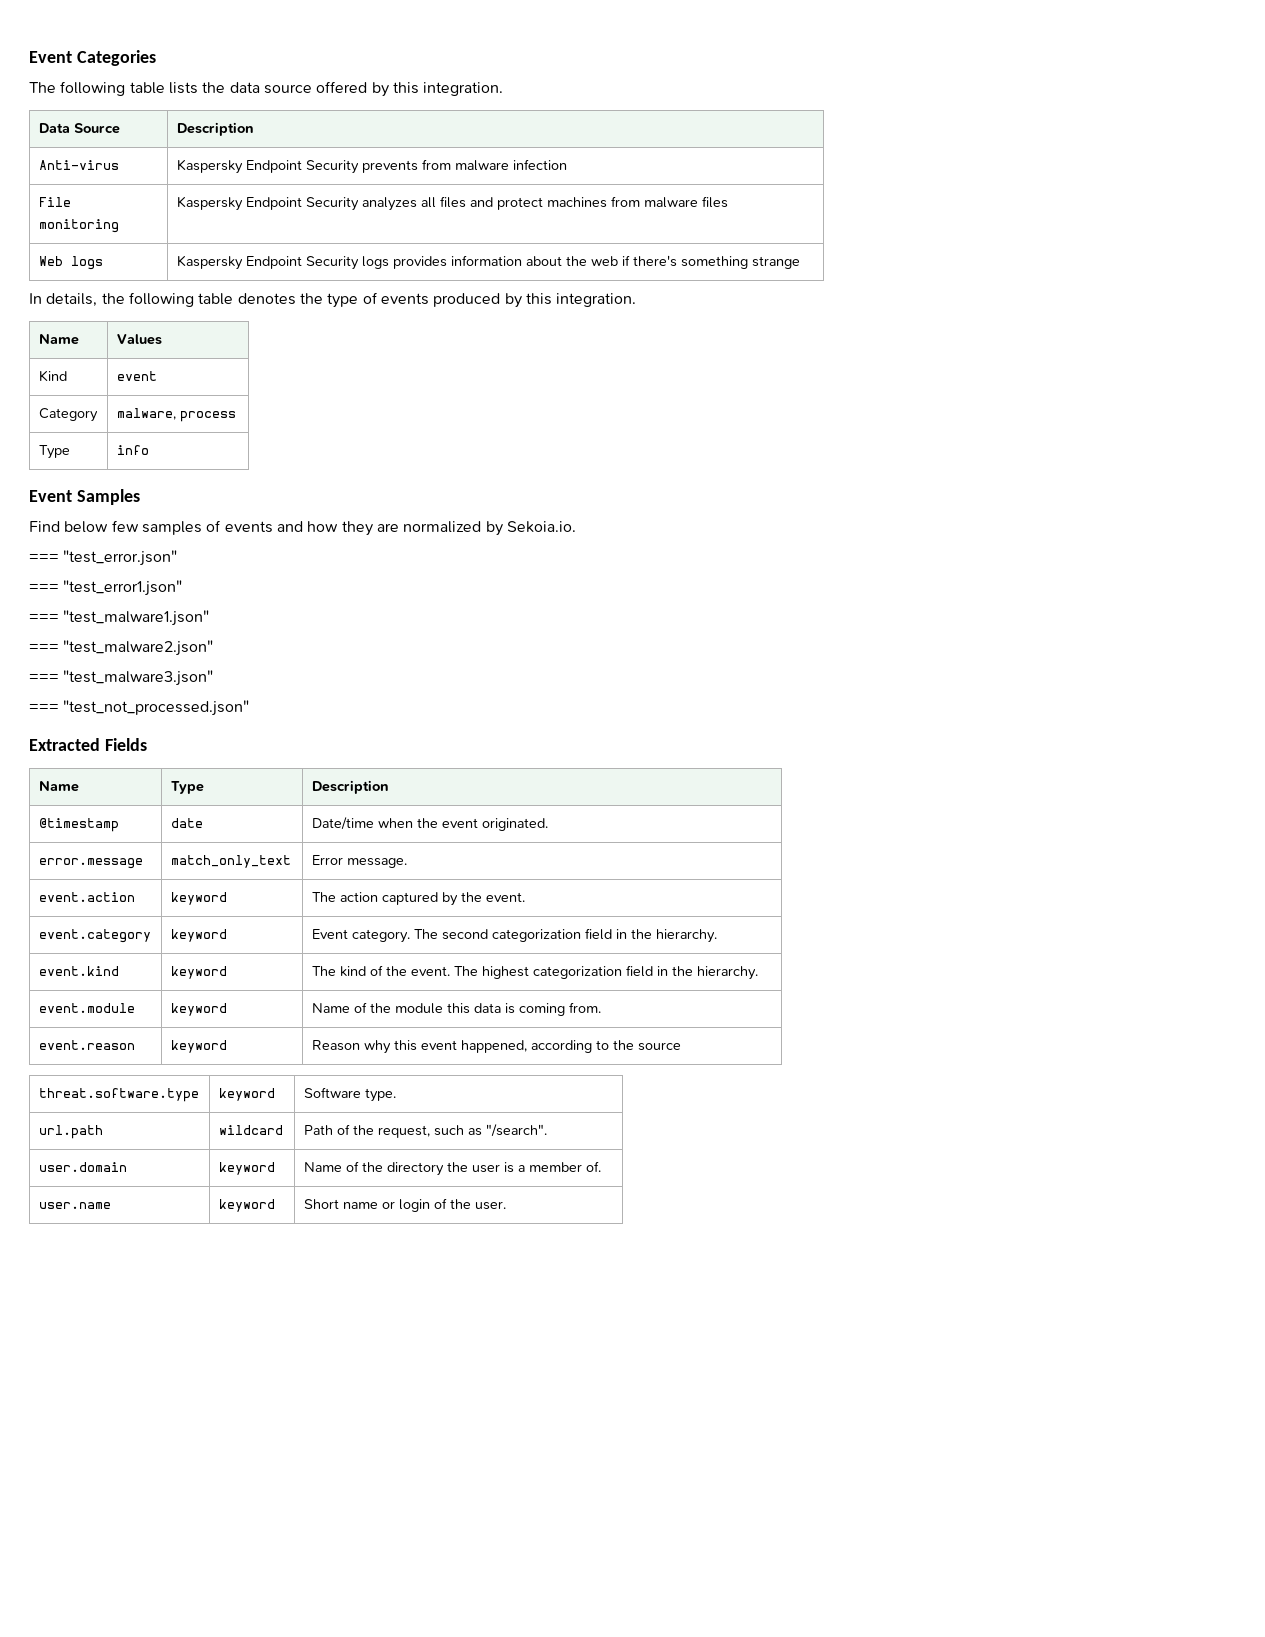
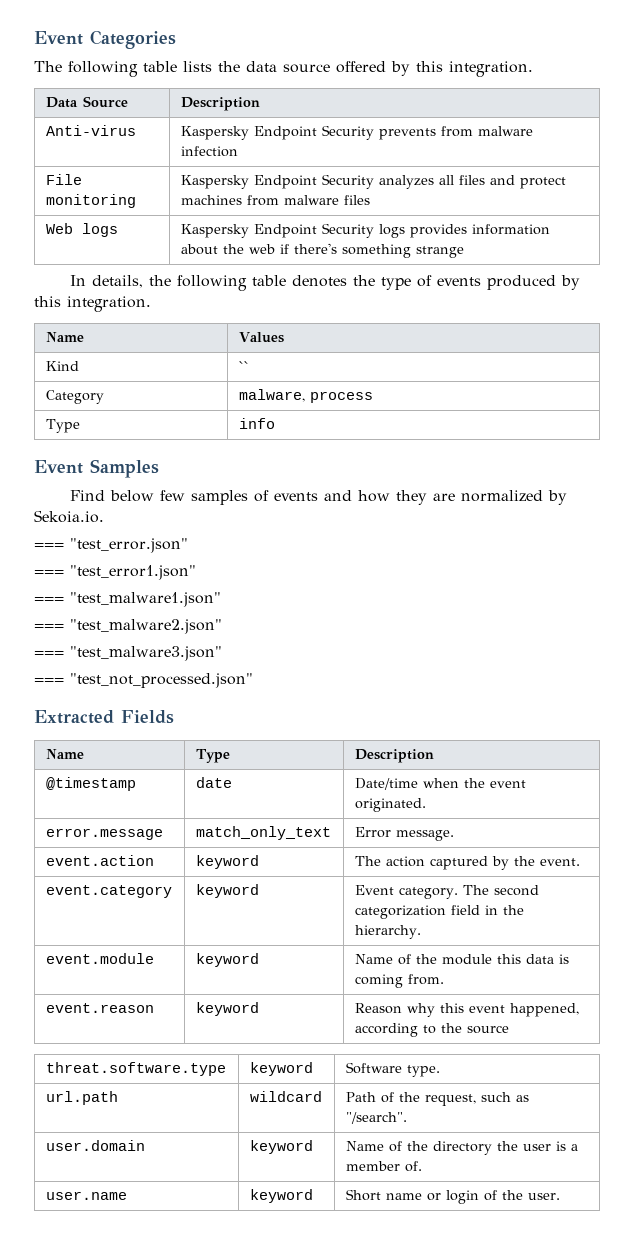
- Kind | event
+ Kind | ``
- event.kind | keyword | The kind of the event. The highest categorization field in the hierarchy.

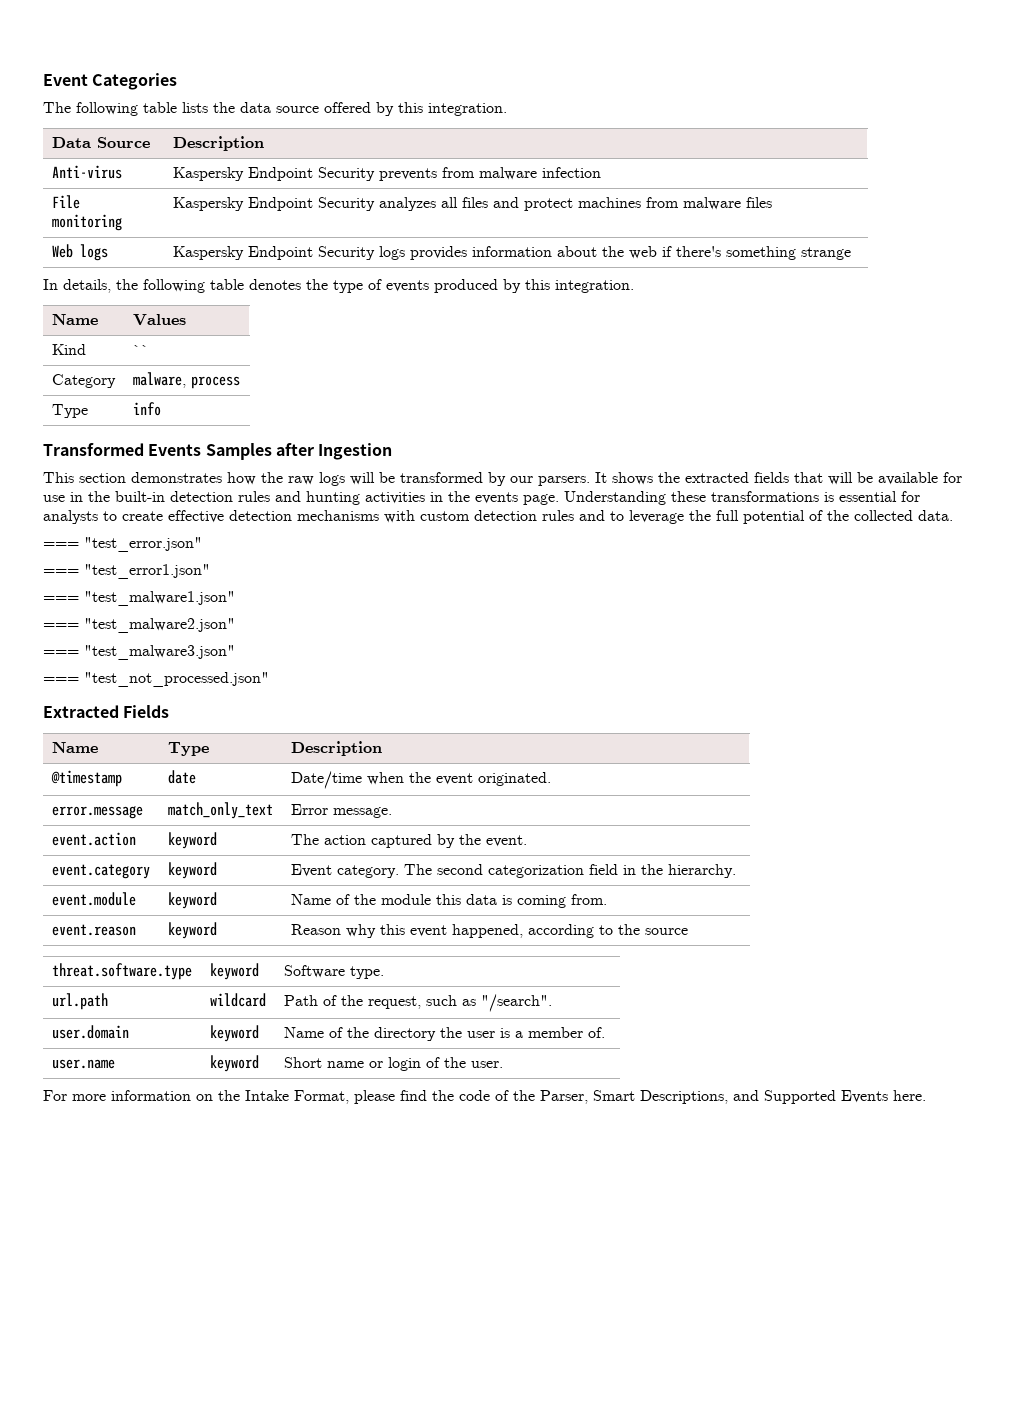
- Event Samples
- Find below few samples of events and how they are normalized by Sekoia.io.
+ Transformed Events Samples after Ingestion
+ This section demonstrates how the raw logs will be transformed by our parsers. It shows the extracted fields that will be available for use in the built-in detection rules and hunting activities in the events page. Understanding these transformations is essential for analysts to create effective detection mechanisms with custom detection rules and to leverage the full potential of the collected data.
+ For more information on the Intake Format, please find the code of the Parser, Smart Descriptions, and Supported Events here.

